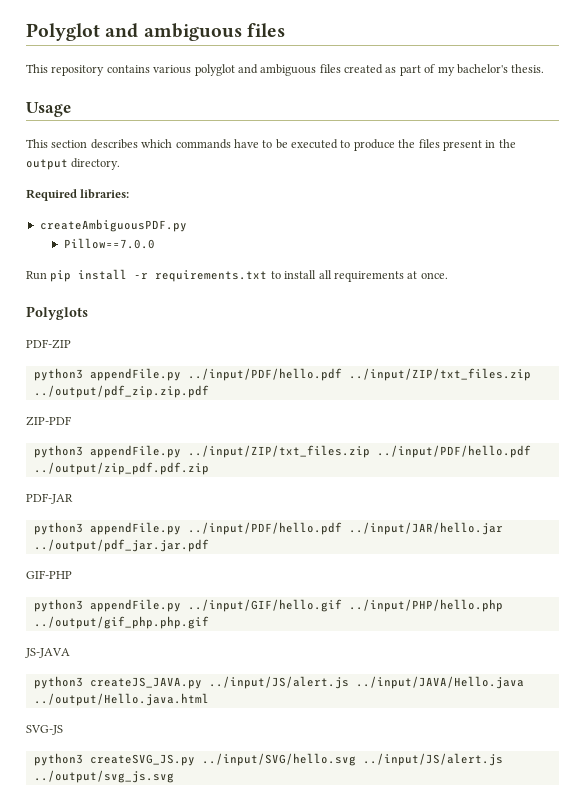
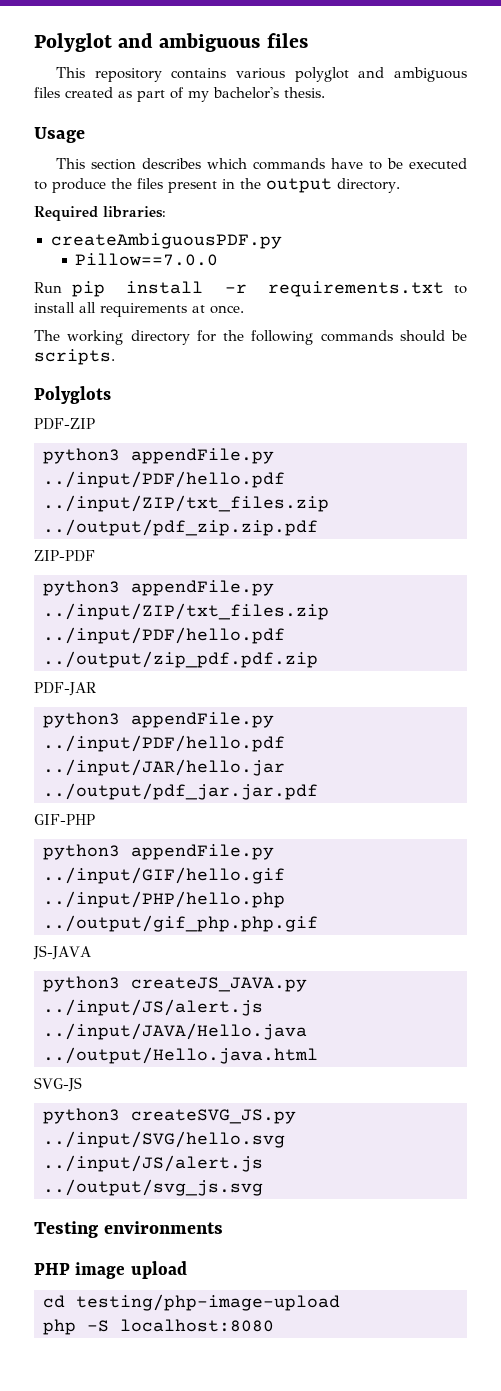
+ The working directory for the following commands should be scripts.
+ Testing environments
+ PHP image upload
+ cd testing/php-image-upload
+ php -S localhost:8080

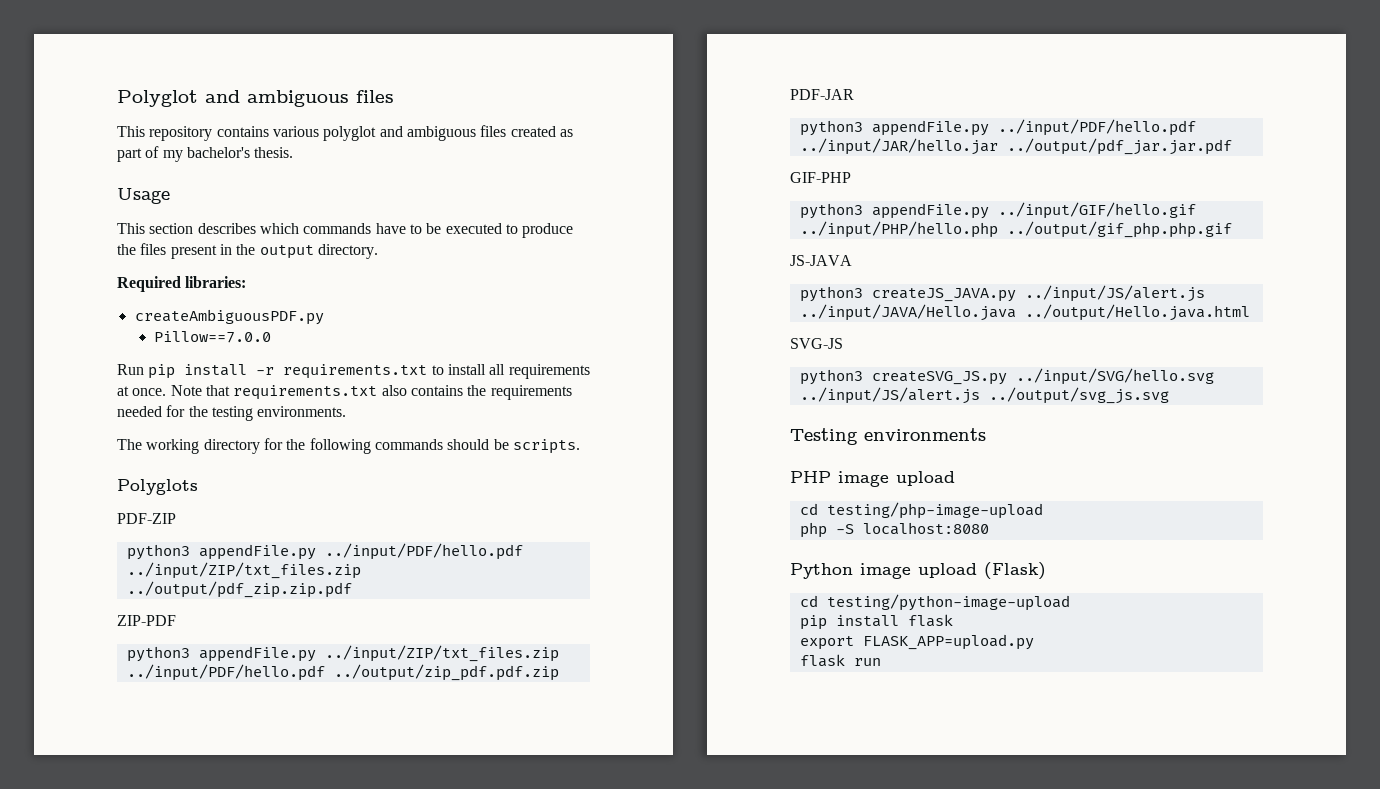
+ Note that requirements.txt also contains the requirements needed for the testing environments.
+ Python image upload (Flask)
+ cd testing/python-image-upload
+ pip install flask
+ export FLASK_APP=upload.py
+ flask run

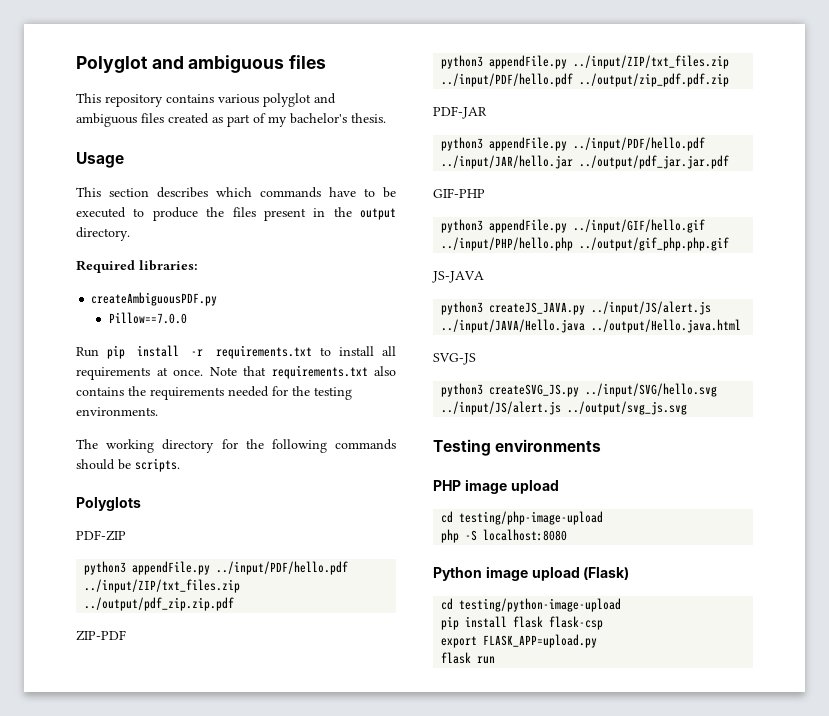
- pip install flask
+ pip install flask flask-csp

